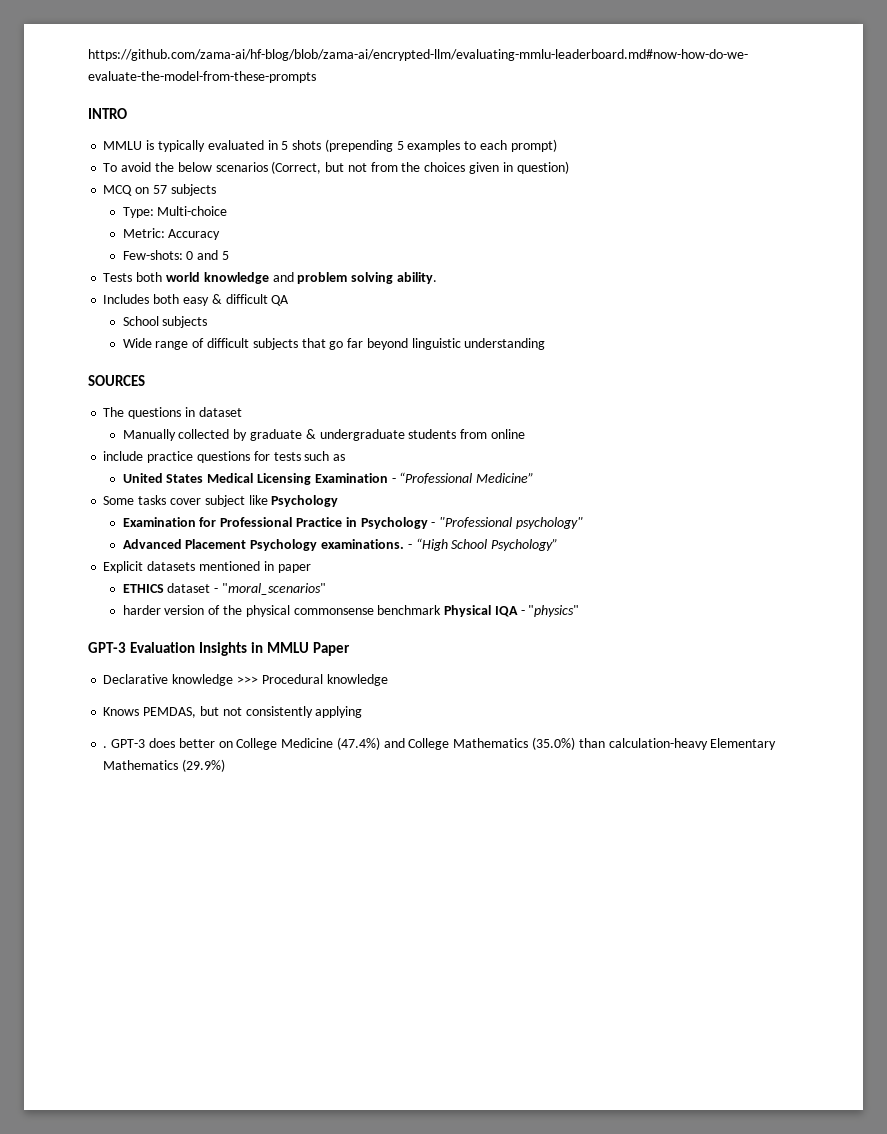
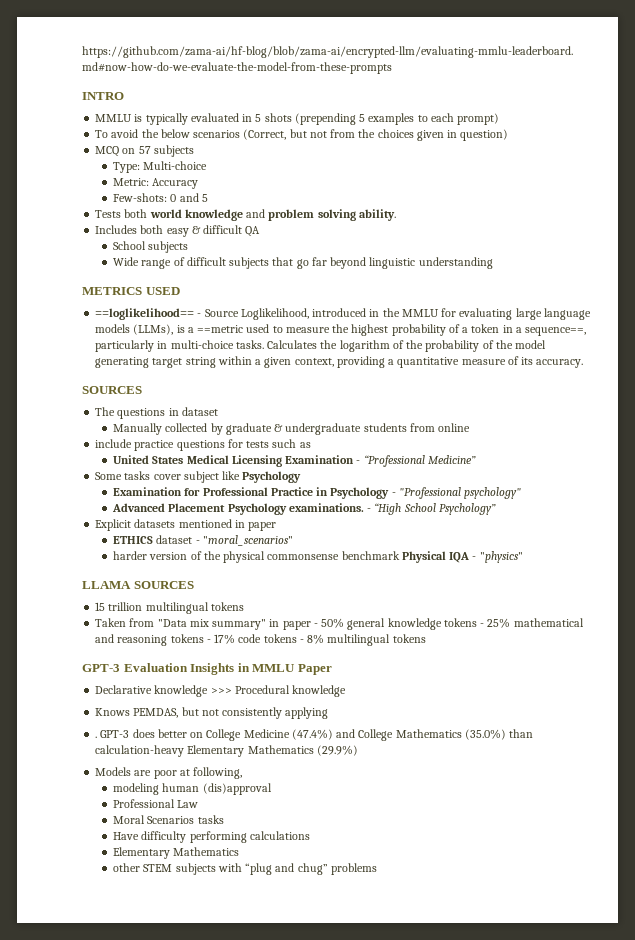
+ METRICS USED
+ ==loglikelihood== - Source Loglikelihood, introduced in the MMLU for evaluating large language models (LLMs), is a ==metric used to measure the highest probability of a token in a sequence==, particularly in multi-choice tasks. Calculates the logarithm of the probability of the model generating target string within a given context, providing a quantitative measure of its accuracy.
+ LLAMA SOURCES
+ 15 trillion multilingual tokens
+ Taken from "Data mix summary" in paper - 50% general knowledge tokens - 25% mathematical and reasoning tokens - 17% code tokens - 8% multilingual tokens
+ Models are poor at following,
+ modeling human (dis)approval
+ Professional Law
+ Moral Scenarios tasks
+ Have difficulty performing calculations
+ Elementary Mathematics
+ other STEM subjects with “plug and chug” problems

